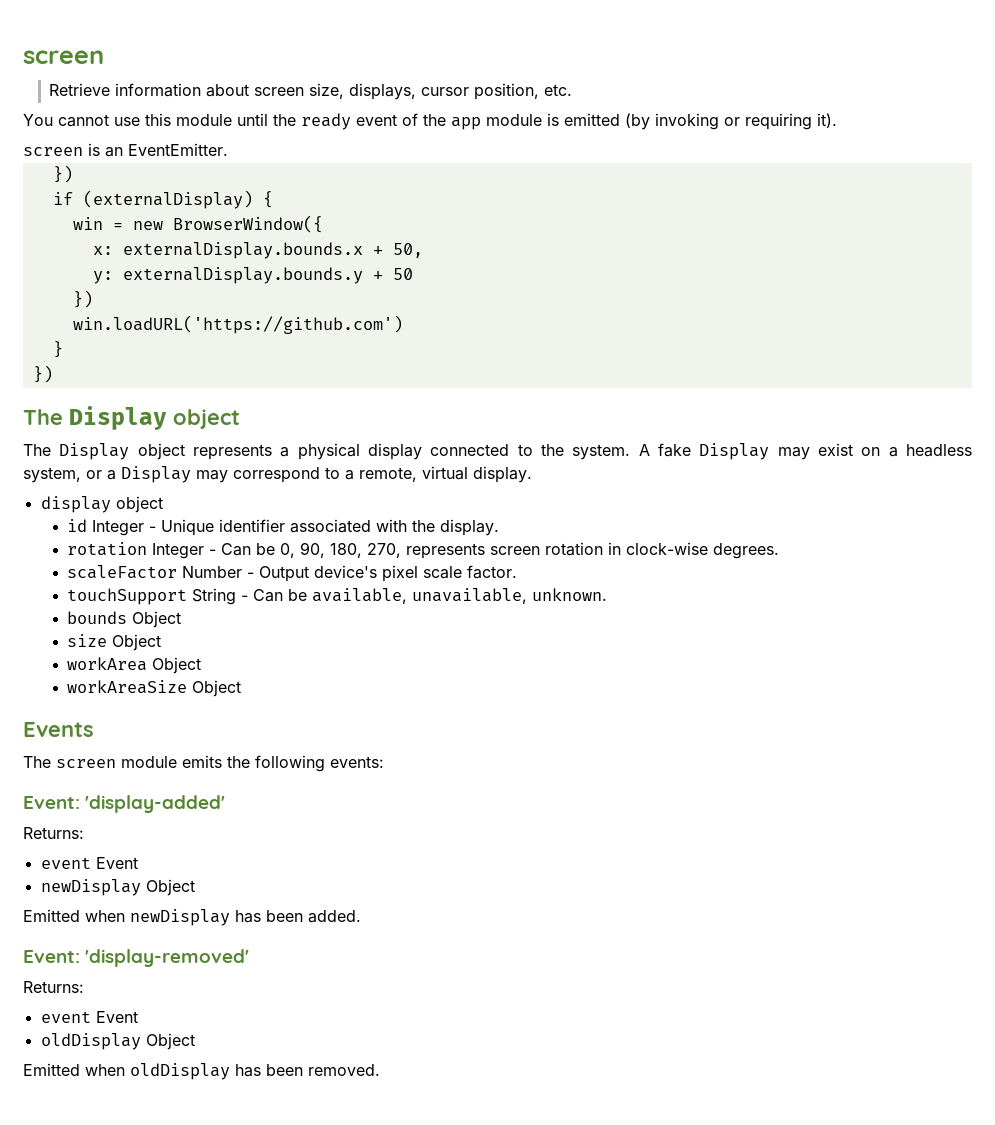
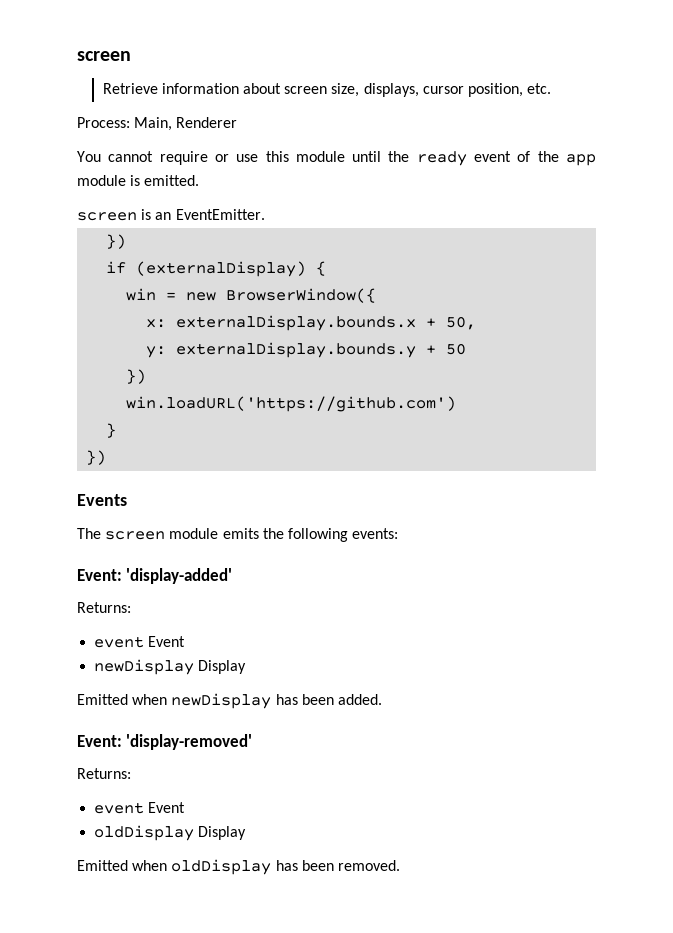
+ Process: Main, Renderer
- You cannot use this module until the ready event of the app module is emitted (by invoking or requiring it).
+ You cannot require or use this module until the ready event of the app module is emitted.
  }
  })
- The Display object
- The Display object represents a physical display connected to the system. A fake Display may exist on a headless system, or a Display may correspond to a remote, virtual display.
- display object
- id Integer - Unique identifier associated with the display.
- rotation Integer - Can be 0, 90, 180, 270, represents screen rotation in clock-wise degrees.
- scaleFactor Number - Output device's pixel scale factor.
- touchSupport String - Can be available, unavailable, unknown.
- bounds Object
- size Object
- workArea Object
- workAreaSize Object
- newDisplay Object
+ newDisplay Display
- oldDisplay Object
+ oldDisplay Display

